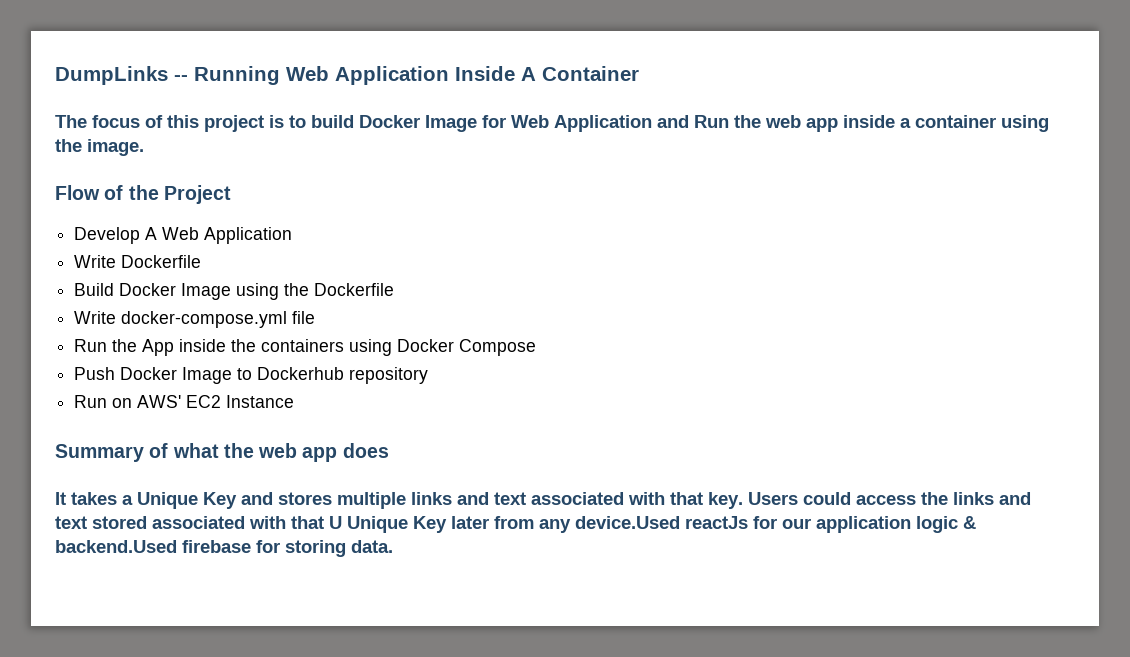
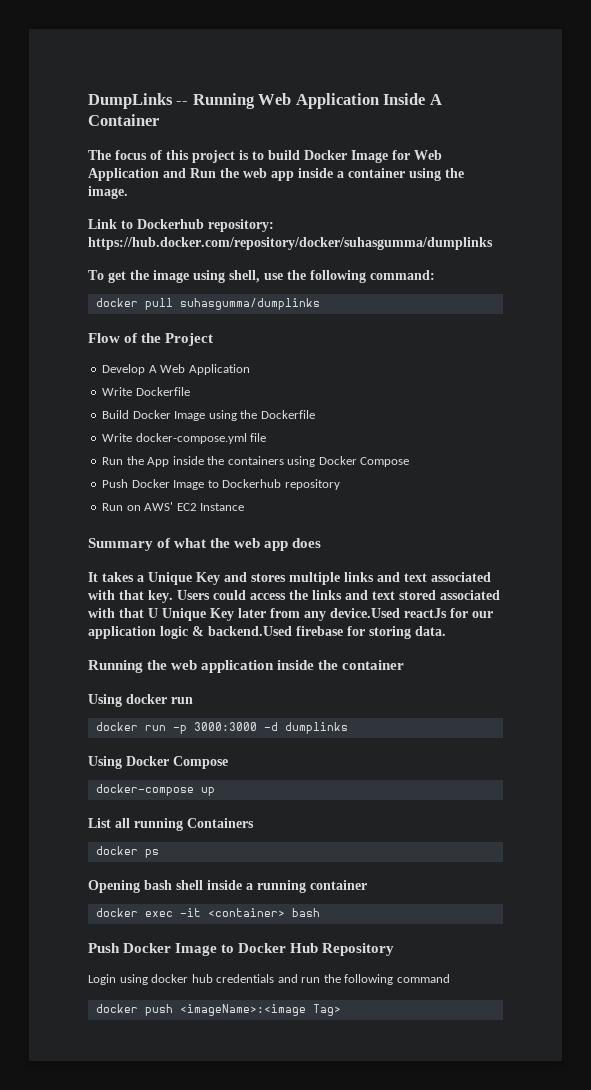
+ Link to Dockerhub repository: https://hub.docker.com/repository/docker/suhasgumma/dumplinks
+ To get the image using shell, use the following command:
+ docker pull suhasgumma/dumplinks
+ Running the web application inside the container
+ Using docker run
+ docker run -p 3000:3000 -d dumplinks
+ Using Docker Compose
+ docker-compose up
+ List all running Containers
+ docker ps
+ Opening bash shell inside a running container
+ docker exec -it <container> bash
+ Push Docker Image to Docker Hub Repository
+ Login using docker hub credentials and run the following command
+ docker push <imageName>:<image Tag>

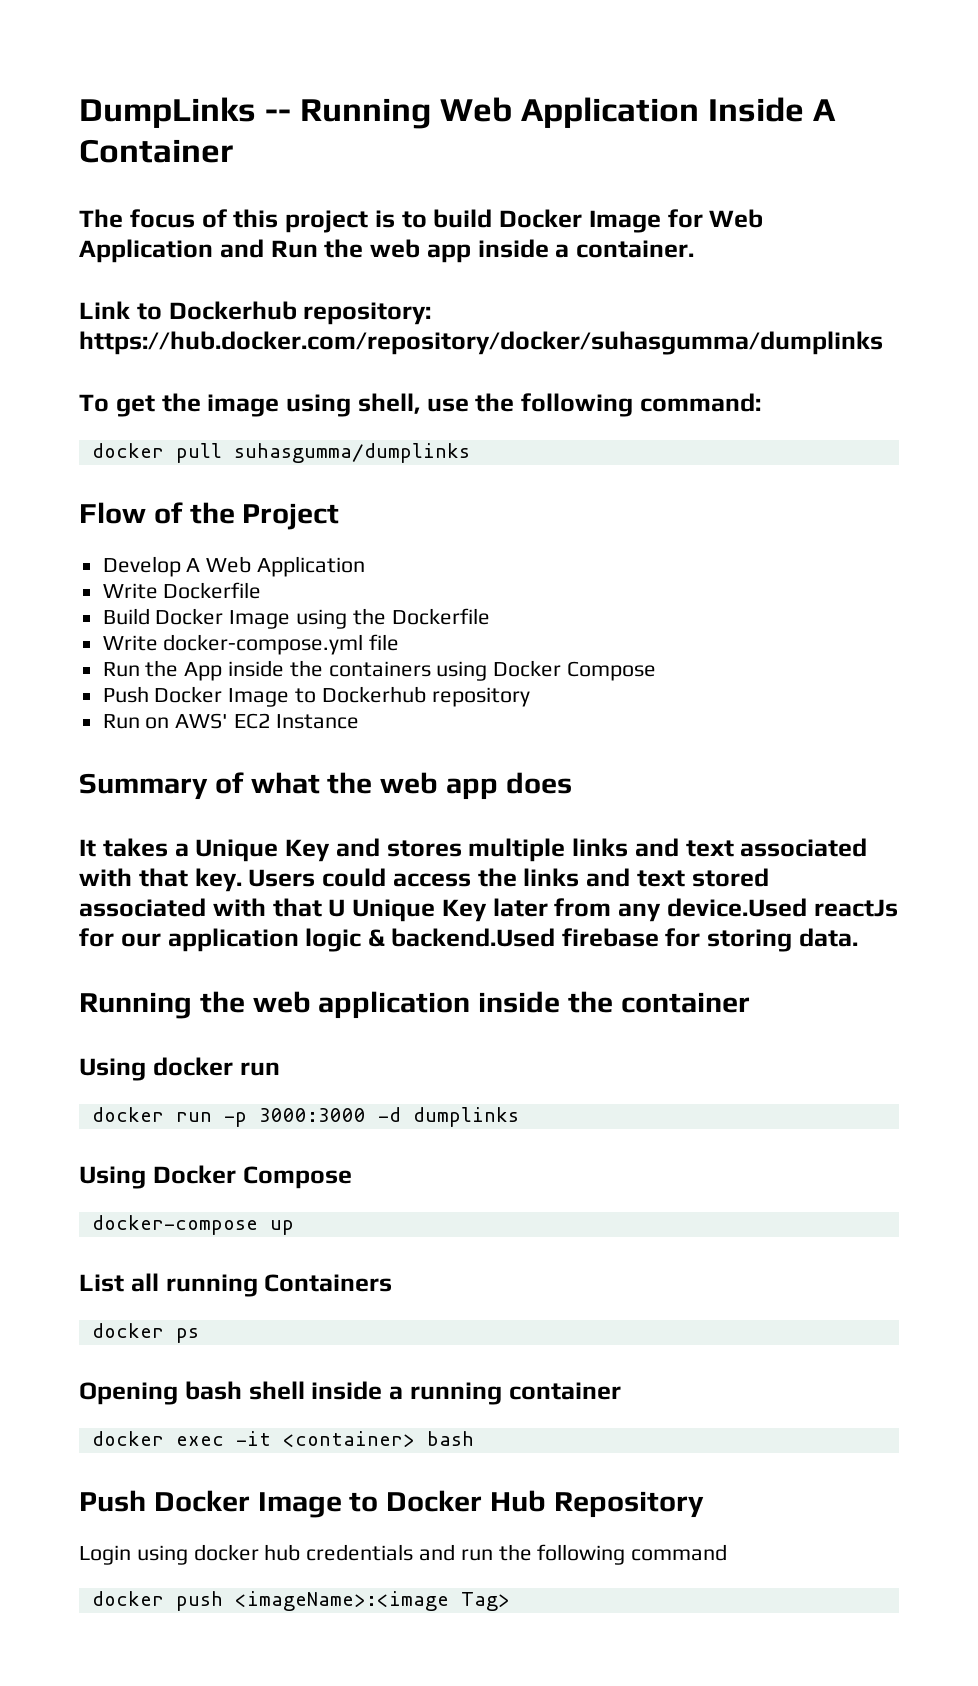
- The focus of this project is to build Docker Image for Web Application and Run the web app inside a container using the image.
+ The focus of this project is to build Docker Image for Web Application and Run the web app inside a container.

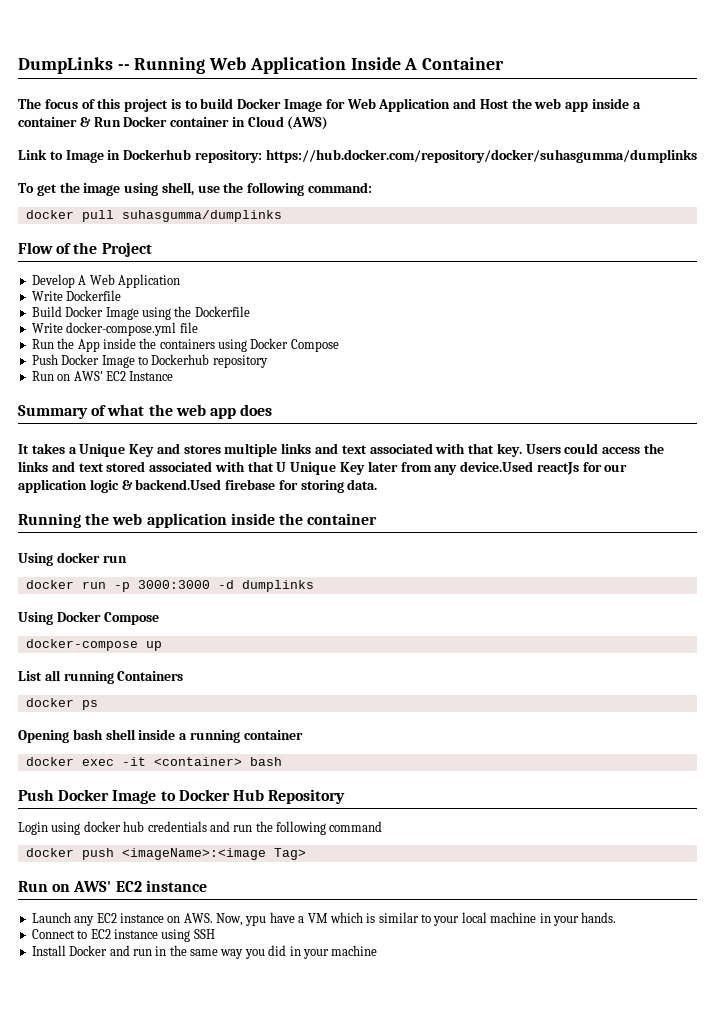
- The focus of this project is to build Docker Image for Web Application and Run the web app inside a container.
+ The focus of this project is to build Docker Image for Web Application and Host the web app inside a container & Run Docker container in Cloud (AWS)
- Link to Dockerhub repository: https://hub.docker.com/repository/docker/suhasgumma/dumplinks
+ Link to Image in Dockerhub repository: https://hub.docker.com/repository/docker/suhasgumma/dumplinks
+ Run on AWS' EC2 instance
+ Launch any EC2 instance on AWS. Now, ypu have a VM which is similar to your local machine in your hands.
+ Connect to EC2 instance using SSH
+ Install Docker and run in the same way you did in your machine

